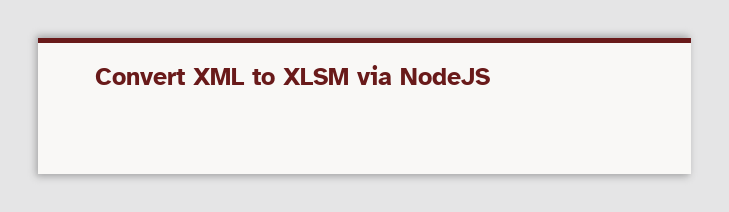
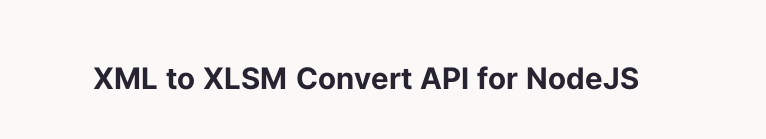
- Convert XML to XLSM via NodeJS
+ XML to XLSM Convert API for NodeJS

